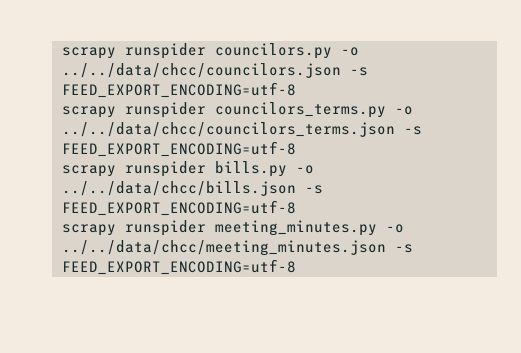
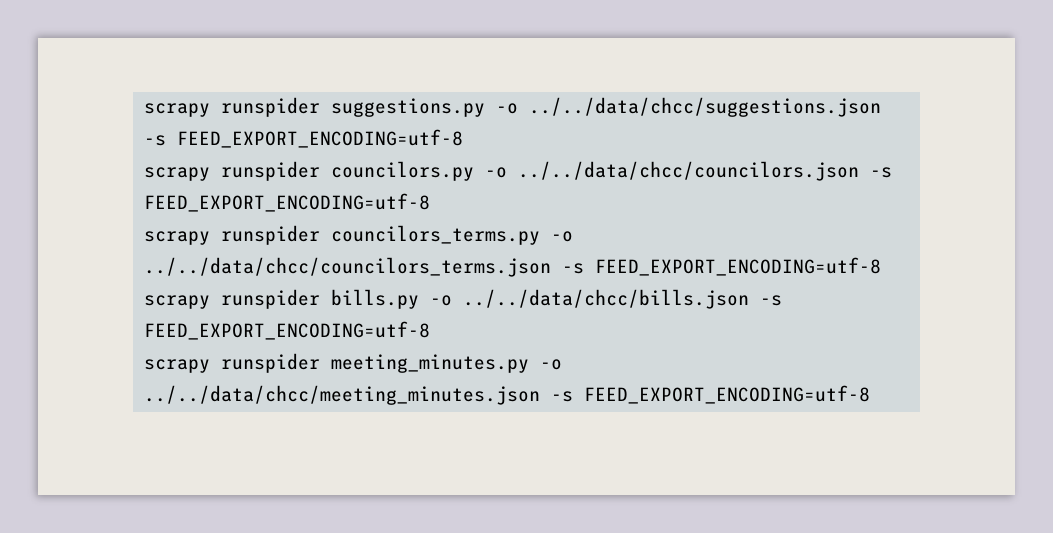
+ scrapy runspider suggestions.py -o ../../data/chcc/suggestions.json -s FEED_EXPORT_ENCODING=utf-8

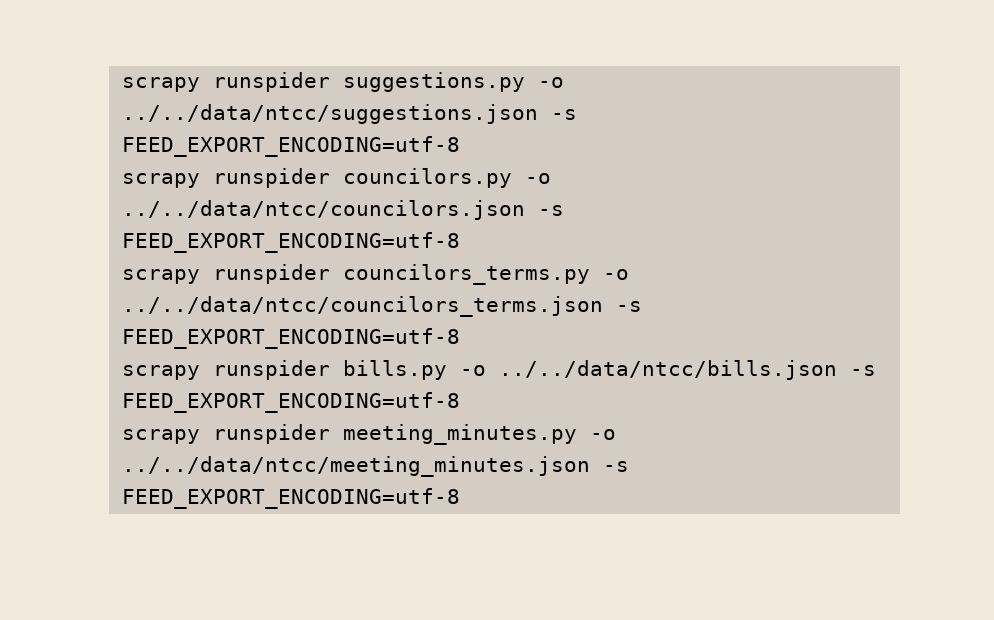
- scrapy runspider suggestions.py -o ../../data/chcc/suggestions.json -s FEED_EXPORT_ENCODING=utf-8
+ scrapy runspider suggestions.py -o ../../data/ntcc/suggestions.json -s FEED_EXPORT_ENCODING=utf-8
- scrapy runspider councilors.py -o ../../data/chcc/councilors.json -s FEED_EXPORT_ENCODING=utf-8
+ scrapy runspider councilors.py -o ../../data/ntcc/councilors.json -s FEED_EXPORT_ENCODING=utf-8
- scrapy runspider councilors_terms.py -o ../../data/chcc/councilors_terms.json -s FEED_EXPORT_ENCODING=utf-8
+ scrapy runspider councilors_terms.py -o ../../data/ntcc/councilors_terms.json -s FEED_EXPORT_ENCODING=utf-8
- scrapy runspider bills.py -o ../../data/chcc/bills.json -s FEED_EXPORT_ENCODING=utf-8
+ scrapy runspider bills.py -o ../../data/ntcc/bills.json -s FEED_EXPORT_ENCODING=utf-8
- scrapy runspider meeting_minutes.py -o ../../data/chcc/meeting_minutes.json -s FEED_EXPORT_ENCODING=utf-8
+ scrapy runspider meeting_minutes.py -o ../../data/ntcc/meeting_minutes.json -s FEED_EXPORT_ENCODING=utf-8

